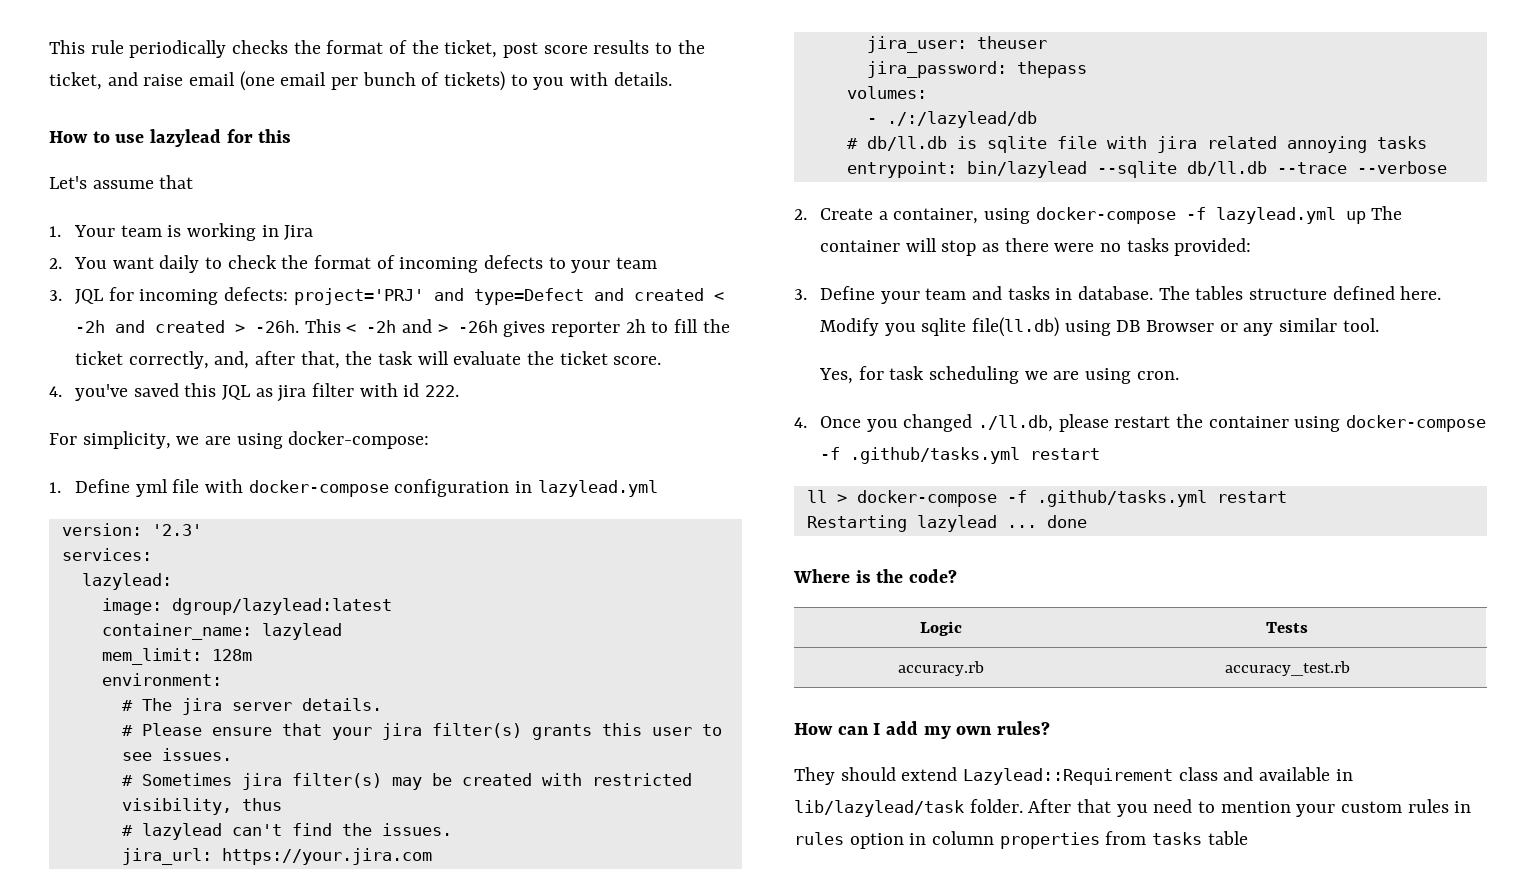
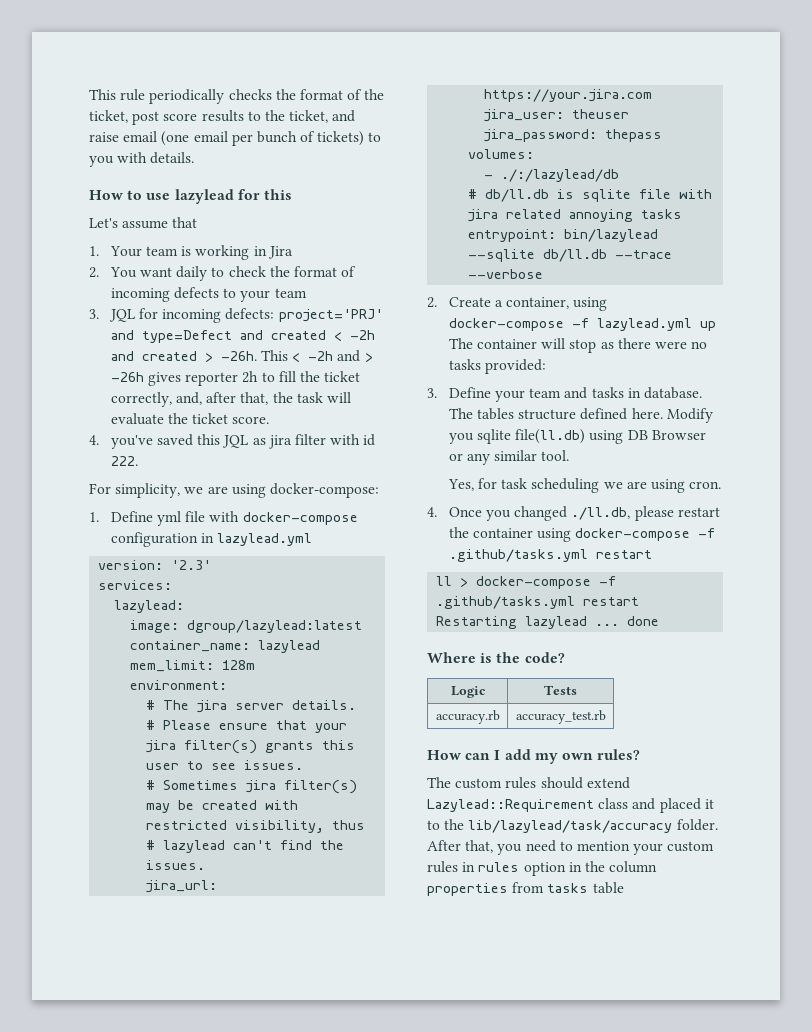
- They should extend Lazylead::Requirement class and available in lib/lazylead/task folder.
+ The custom rules should extend Lazylead::Requirement class and placed it to the lib/lazylead/task/accuracy folder.
- After that you need to mention your custom rules in rules option in column properties from tasks table
+ After that, you need to mention your custom rules in rules option in the column properties from tasks table

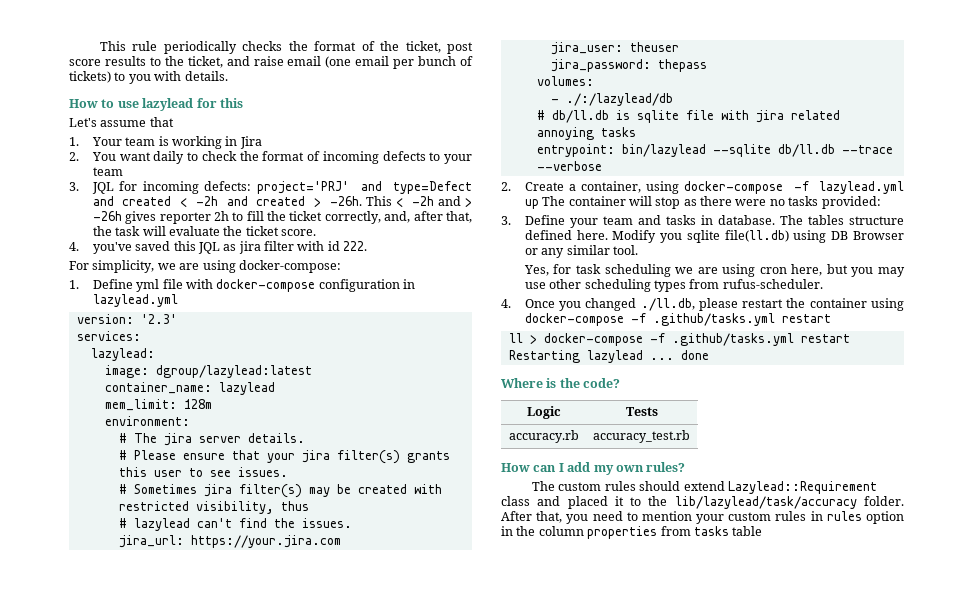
- Yes, for task scheduling we are using cron.
+ Yes, for task scheduling we are using cron here, but you may use other scheduling types from rufus-scheduler.

